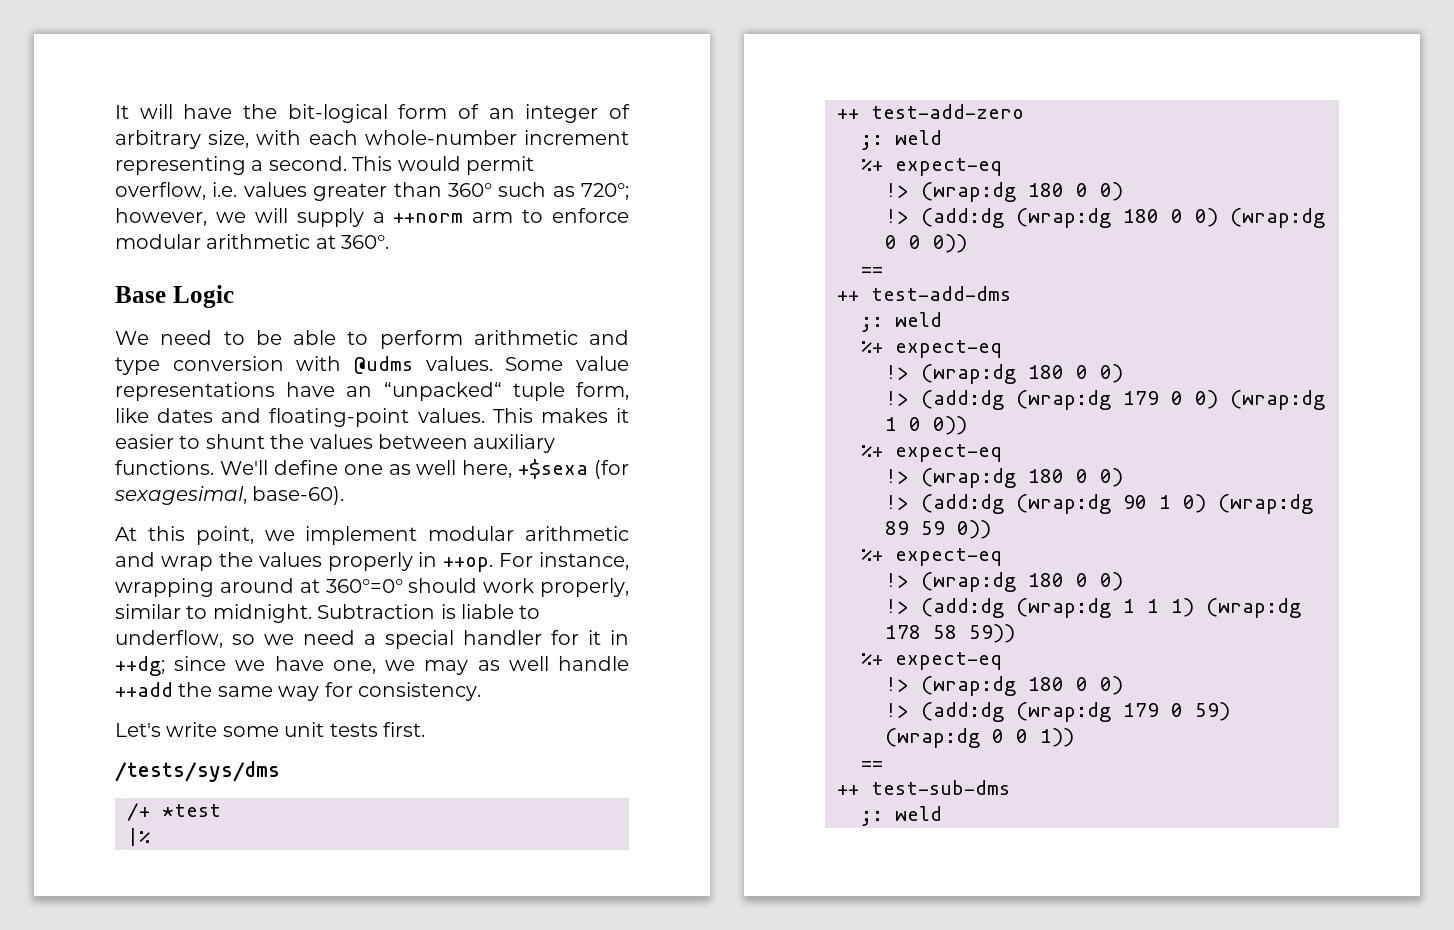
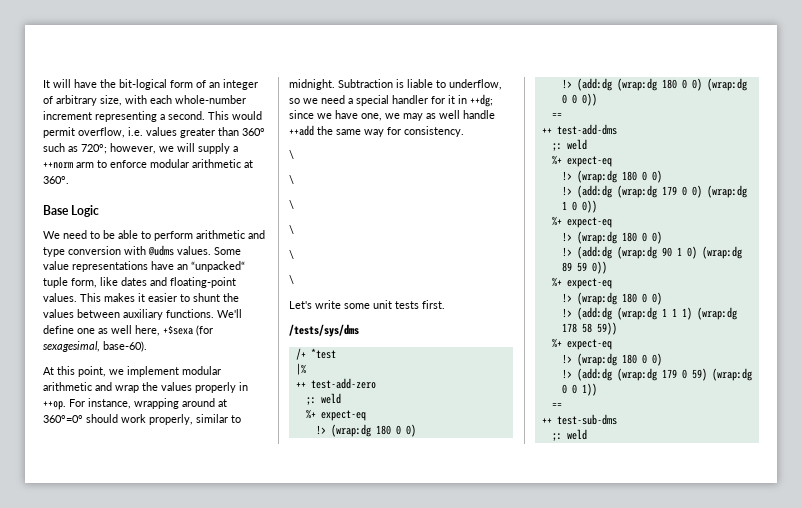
  Subtraction is liable to underflow, so we need a special handler for it in ++dg; since we have one, we may as well handle ++add the same way for consistency.
+ \
+ \
+ \
+ \
+ \
+ \

